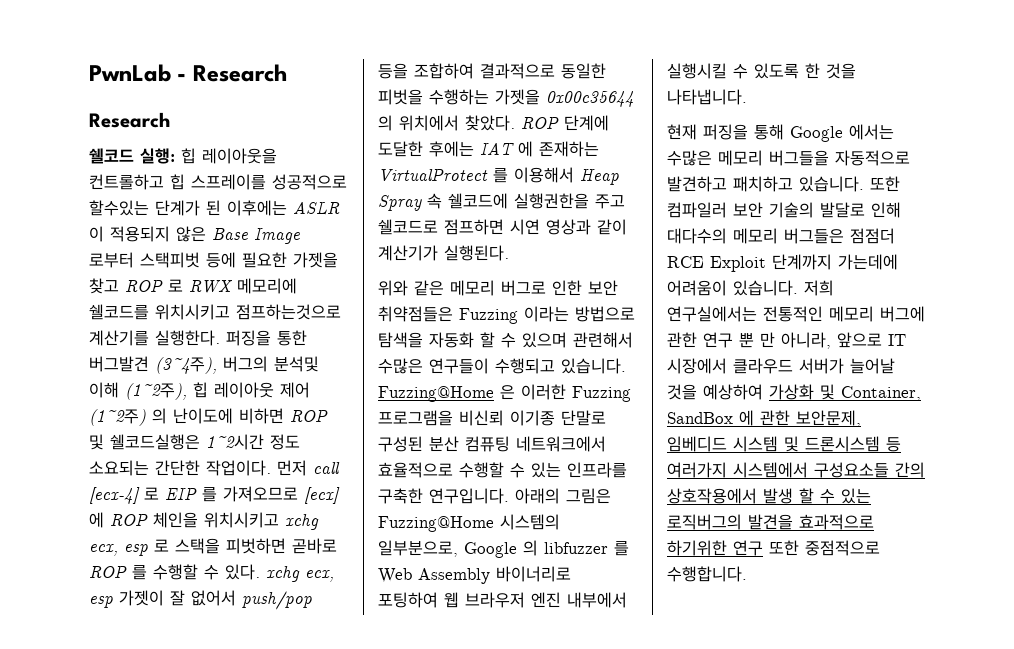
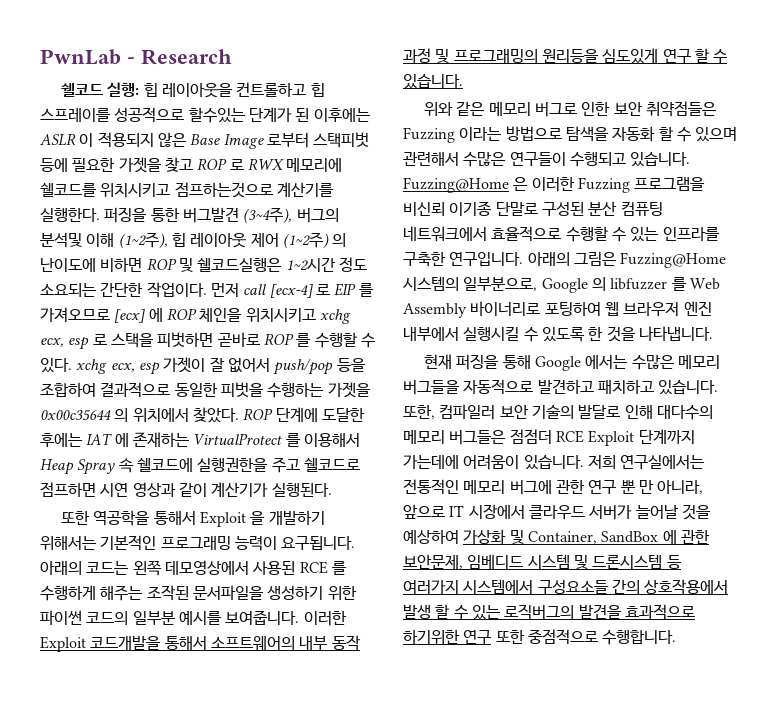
  PwnLab - Research
- Research
+ 또한 역공학을 통해서 Exploit 을 개발하기 위해서는 기본적인 프로그래밍 능력이 요구됩니다. 아래의 코드는 왼쪽 데모영상에서 사용된 RCE 를 수행하게 해주는 조작된 문서파일을 생성하기 위한 파이썬 코드의 일부분 예시를 보여줍니다. 이러한 Exploit 코드개발을 통해서 소프트웨어의 내부 동작 과정 및 프로그래밍의 원리등을 심도있게 연구 할 수 있습니다.
- 또한 컴파일러 보안 기술의 발달로 인해 대다수의 메모리 버그들은 점점더 RCE Exploit 단계까지 가는데에 어려움이 있습니다.
+ 또한, 컴파일러 보안 기술의 발달로 인해 대다수의 메모리 버그들은 점점더 RCE Exploit 단계까지 가는데에 어려움이 있습니다.

